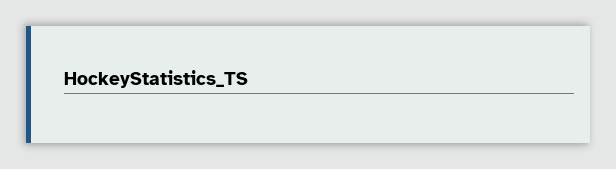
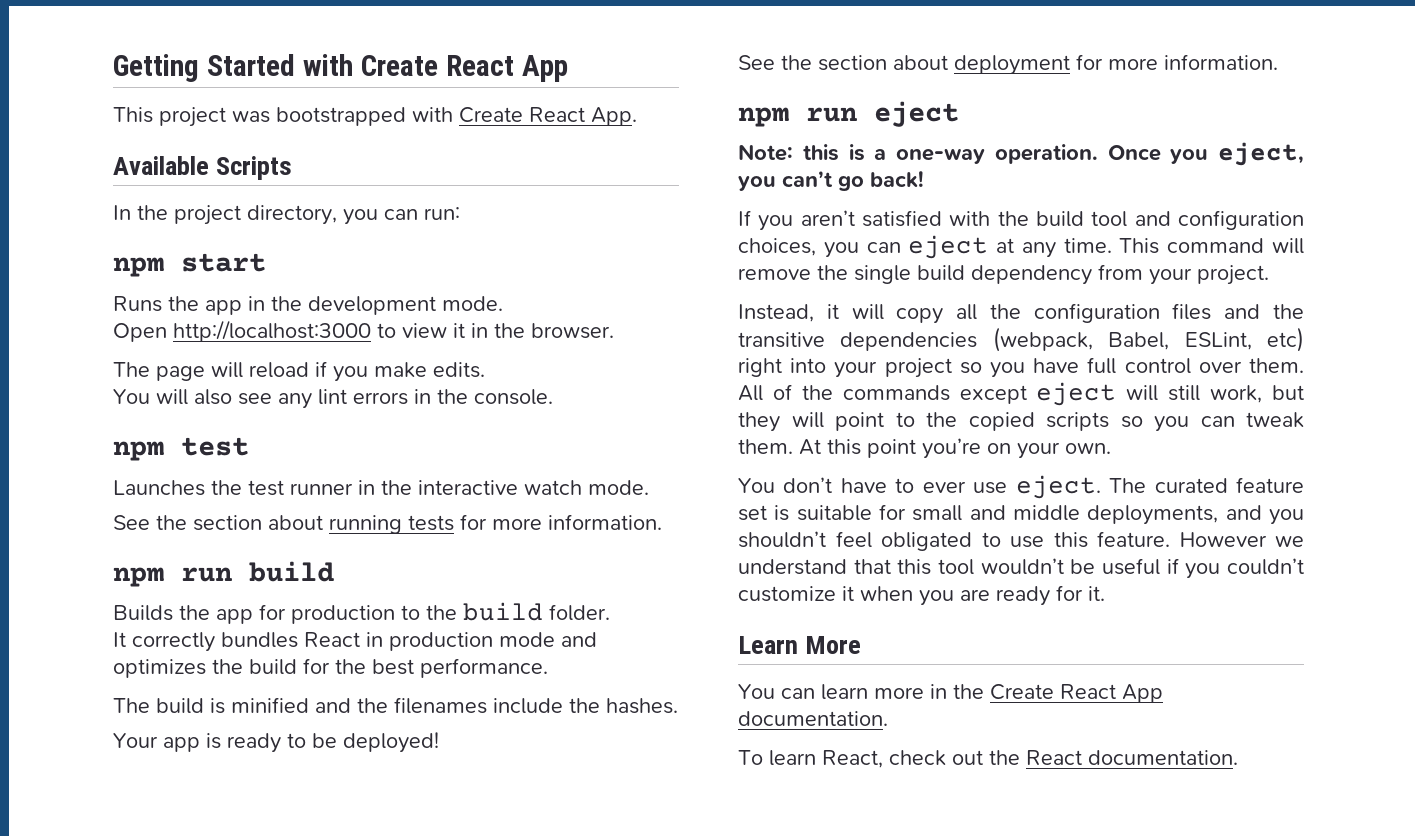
- HockeyStatistics_TS
+ Getting Started with Create React App
+ This project was bootstrapped with Create React App.
+ Available Scripts
+ In the project directory, you can run:
+ npm start
+ Runs the app in the development mode.
+ Open http://localhost:3000 to view it in the browser.
+ The page will reload if you make edits.
+ You will also see any lint errors in the console.
+ npm test
+ Launches the test runner in the interactive watch mode.
+ See the section about running tests for more information.
+ npm run build
+ Builds the app for production to the build folder.
+ It correctly bundles React in production mode and optimizes the build for the best performance.
+ The build is minified and the filenames include the hashes.
+ Your app is ready to be deployed!
+ See the section about deployment for more information.
+ npm run eject
+ Note: this is a one-way operation. Once you eject, you can’t go back!
+ If you aren’t satisfied with the build tool and configuration choices, you can eject at any time. This command will remove the single build dependency from your project.
+ Instead, it will copy all the configuration files and the transitive dependencies (webpack, Babel, ESLint, etc) right into your project so you have full control over them. All of the commands except eject will still work, but they will point to the copied scripts so you can tweak them. At this point you’re on your own.
+ You don’t have to ever use eject. The curated feature set is suitable for small and middle deployments, and you shouldn’t feel obligated to use this feature. However we understand that this tool wouldn’t be useful if you couldn’t customize it when you are ready for it.
+ Learn More
+ You can learn more in the Create React App documentation.
+ To learn React, check out the React documentation.

